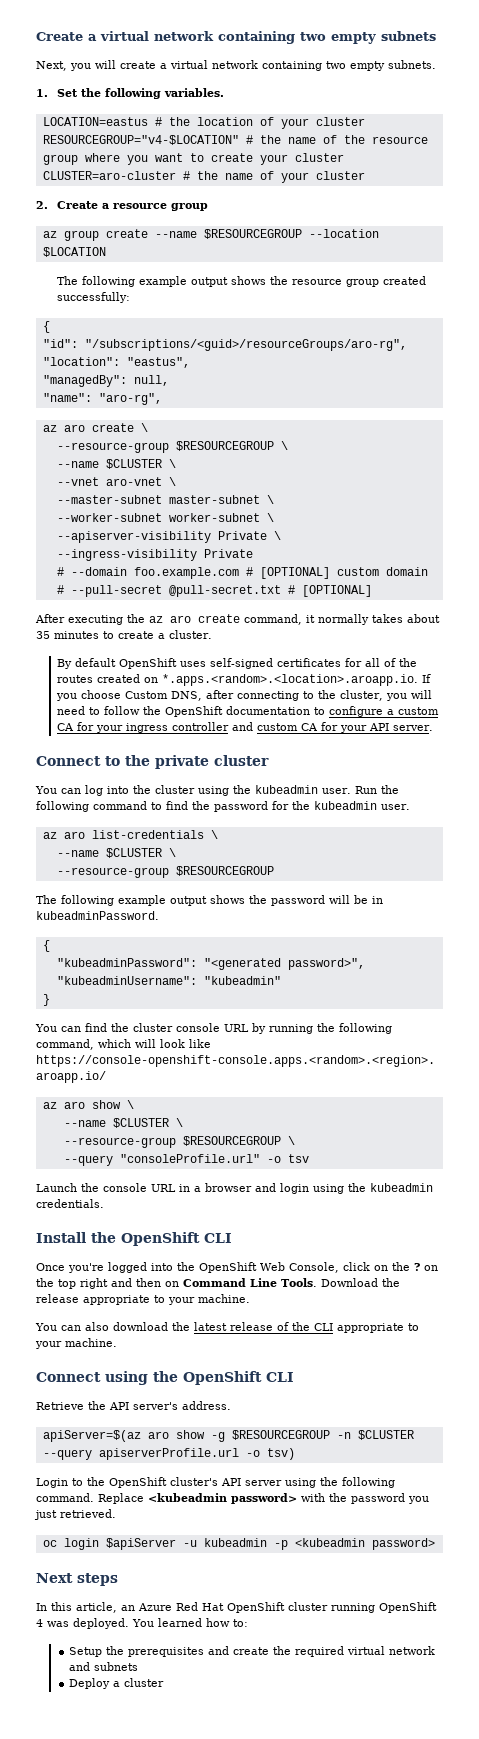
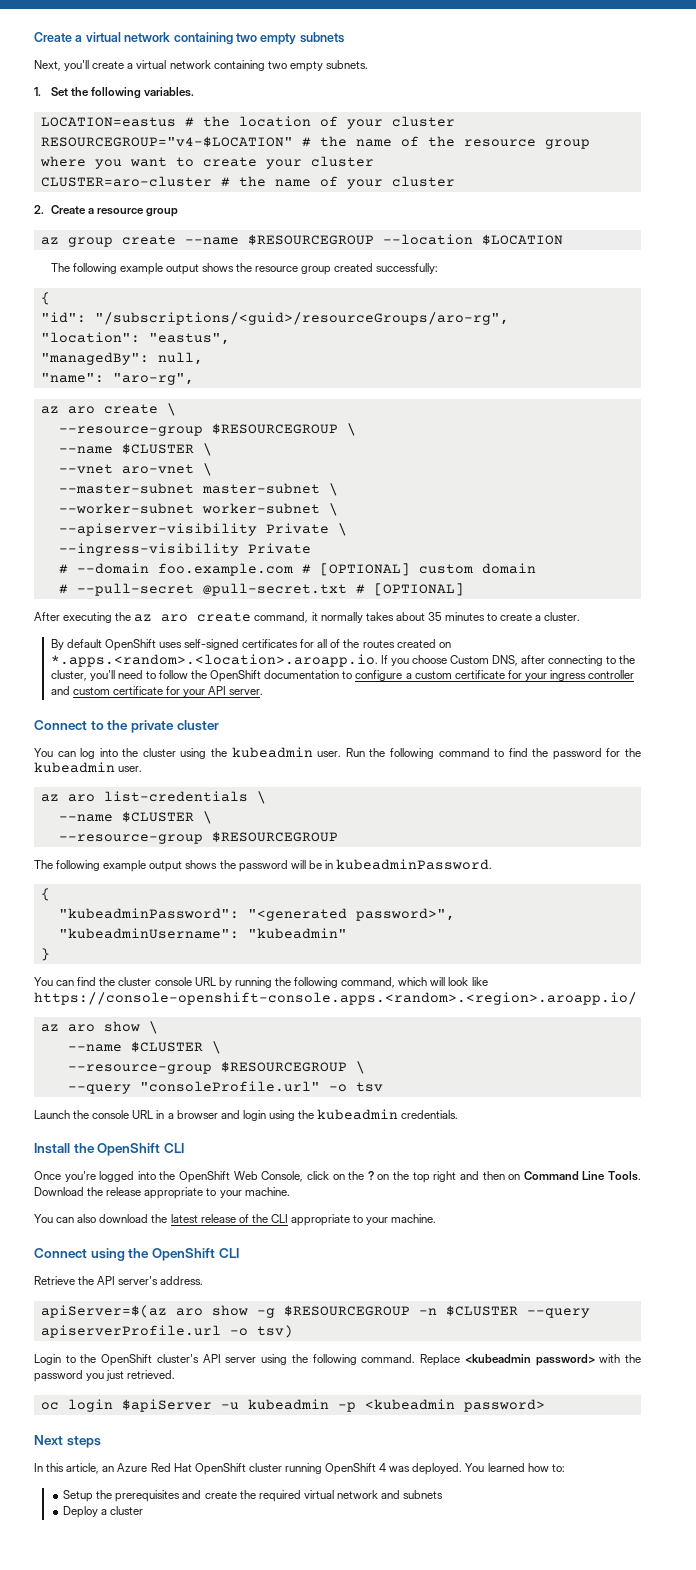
- Next, you will create a virtual network containing two empty subnets.
+ Next, you'll create a virtual network containing two empty subnets.
- By default OpenShift uses self-signed certificates for all of the routes created on *.apps.<random>.<location>.aroapp.io. If you choose Custom DNS, after connecting to the cluster, you will need to follow the OpenShift documentation to configure a custom CA for your ingress controller and custom CA for your API server.
+ By default OpenShift uses self-signed certificates for all of the routes created on *.apps.<random>.<location>.aroapp.io. If you choose Custom DNS, after connecting to the cluster, you'll need to follow the OpenShift documentation to configure a custom certificate for your ingress controller and custom certificate for your API server.

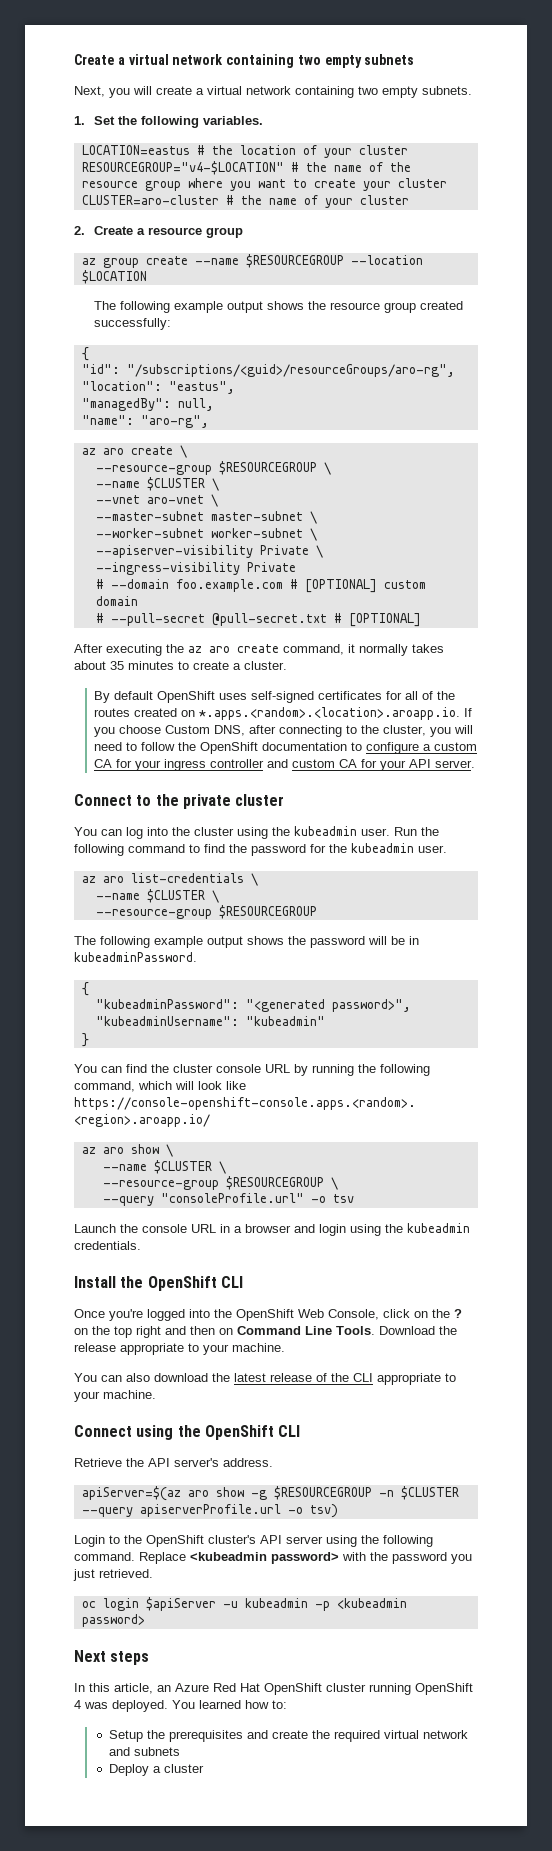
- Next, you'll create a virtual network containing two empty subnets.
+ Next, you will create a virtual network containing two empty subnets.
- By default OpenShift uses self-signed certificates for all of the routes created on *.apps.<random>.<location>.aroapp.io. If you choose Custom DNS, after connecting to the cluster, you'll need to follow the OpenShift documentation to configure a custom certificate for your ingress controller and custom certificate for your API server.
+ By default OpenShift uses self-signed certificates for all of the routes created on *.apps.<random>.<location>.aroapp.io. If you choose Custom DNS, after connecting to the cluster, you will need to follow the OpenShift documentation to configure a custom CA for your ingress controller and custom CA for your API server.

